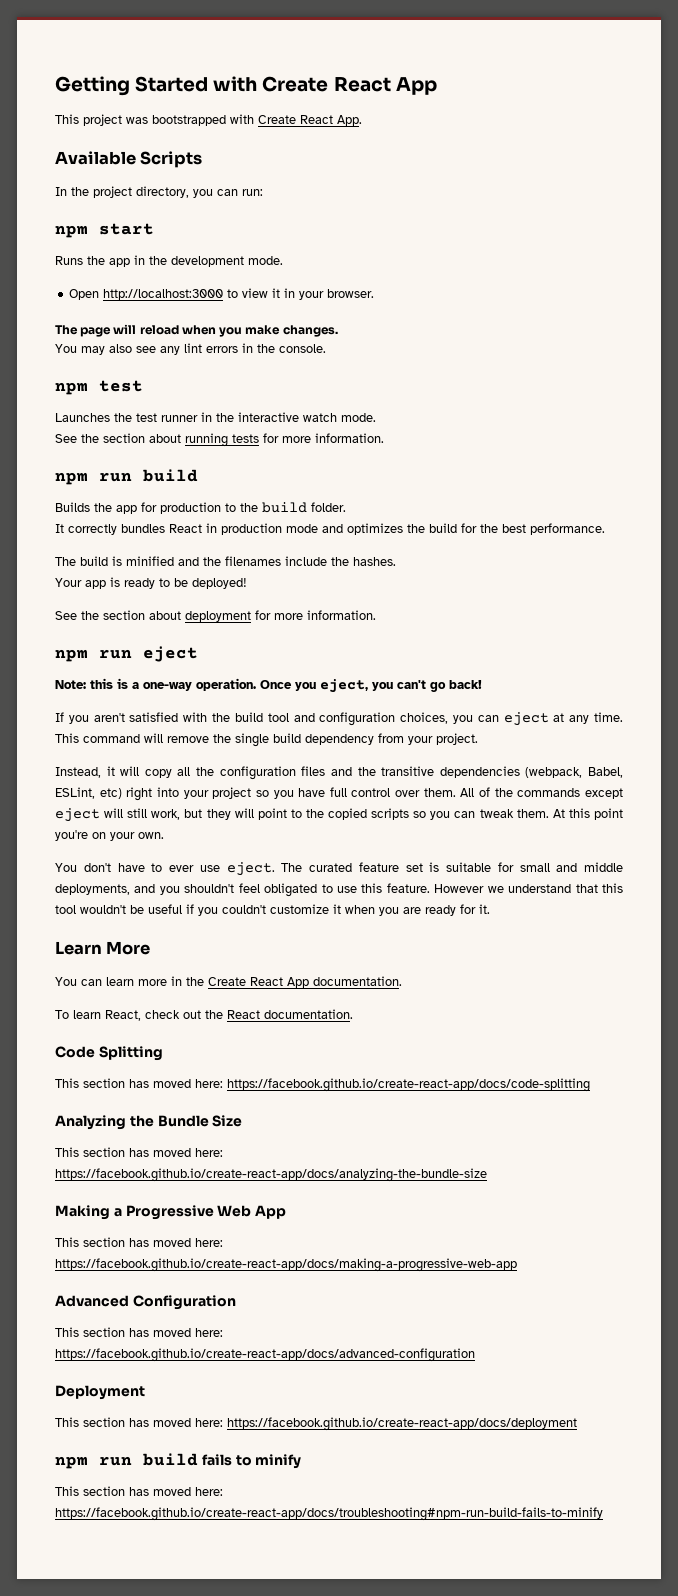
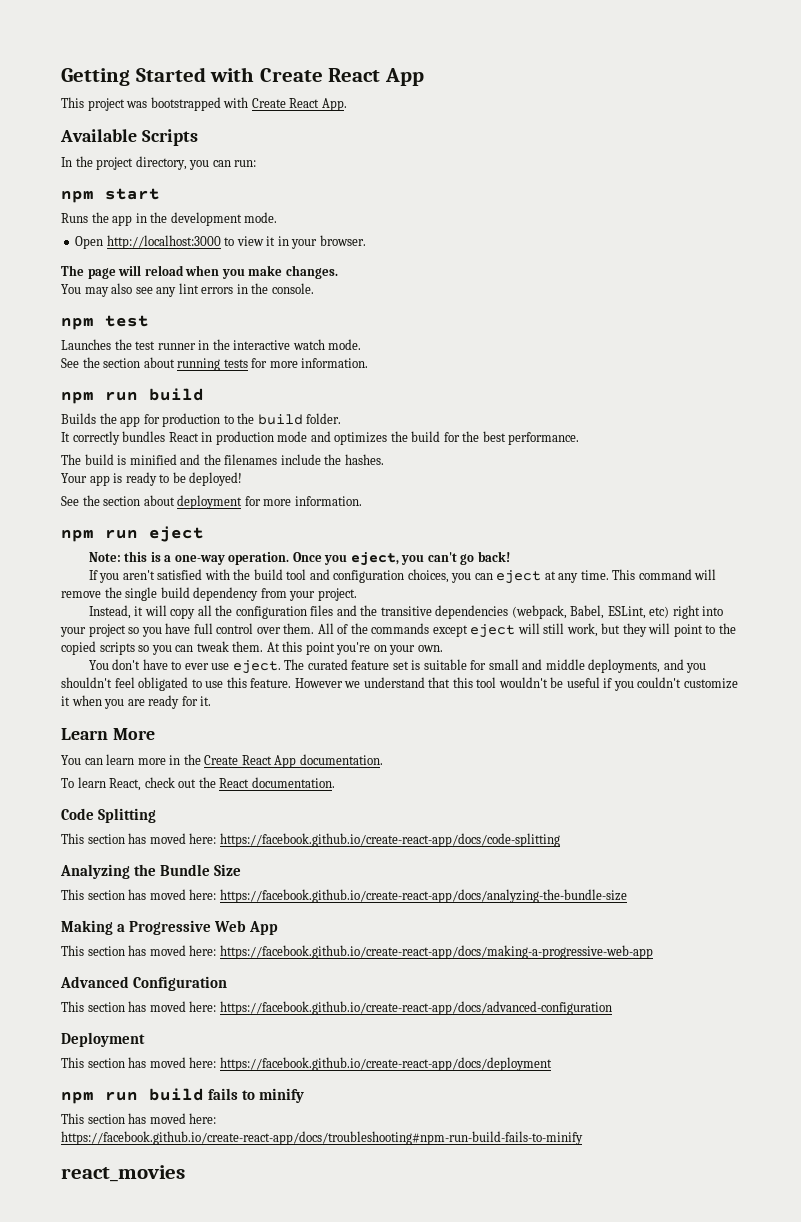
+ react_movies

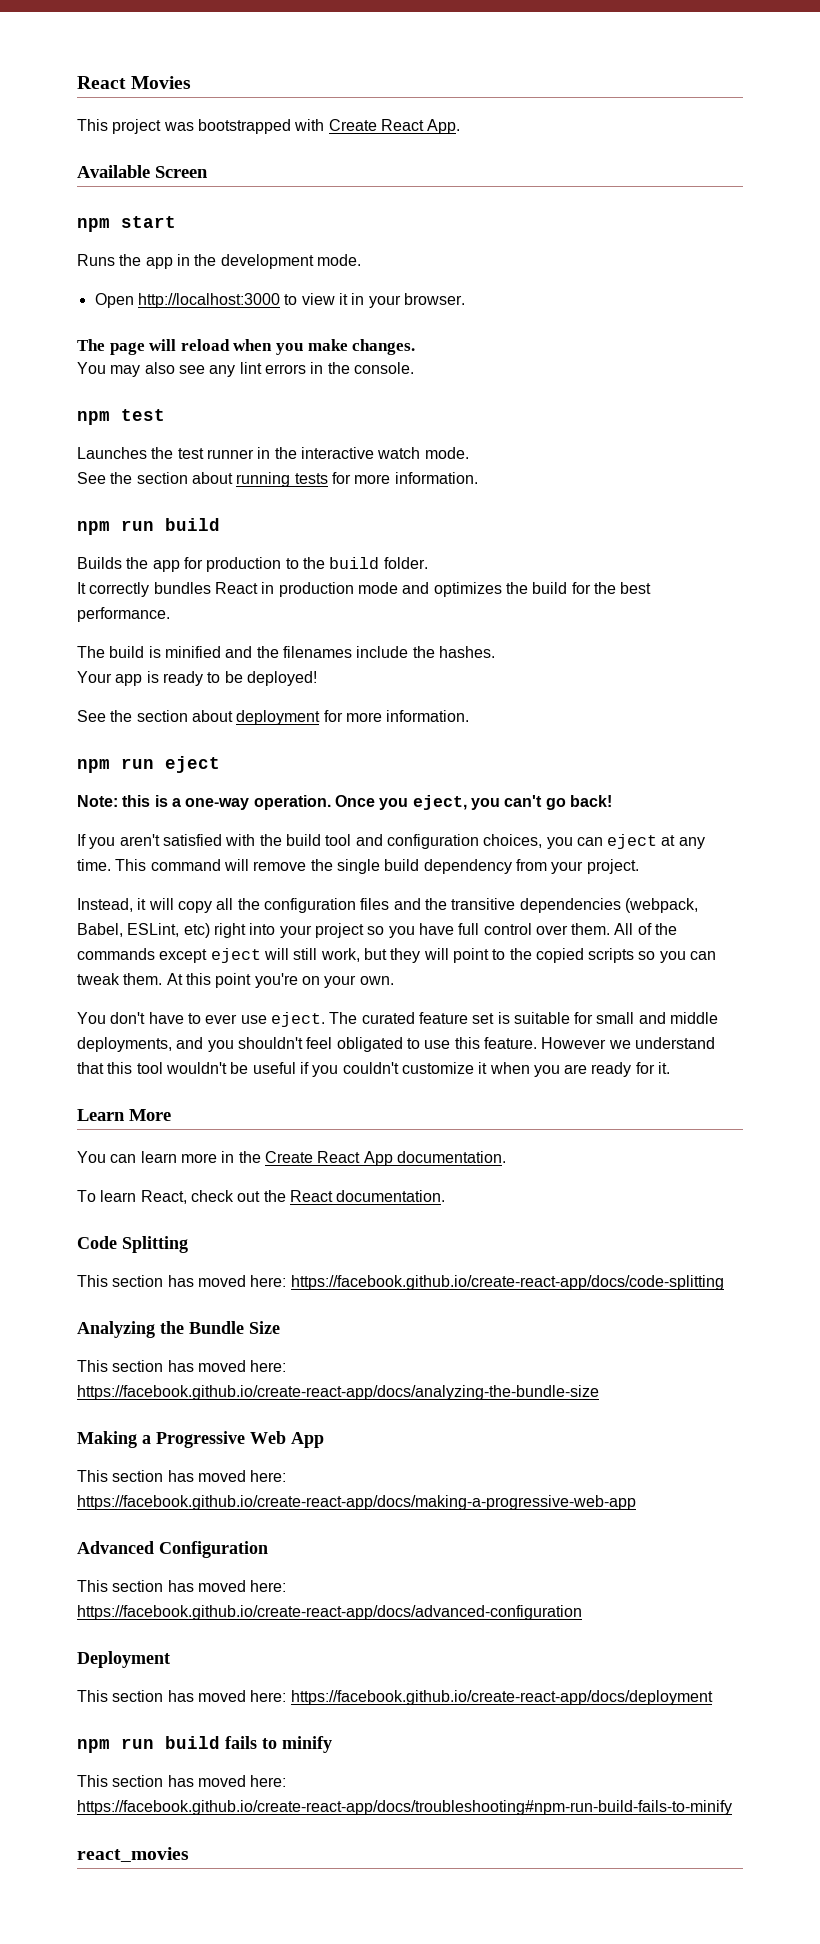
- Getting Started with Create React App
+ React Movies
- Available Scripts
- In the project directory, you can run:
+ Available Screen

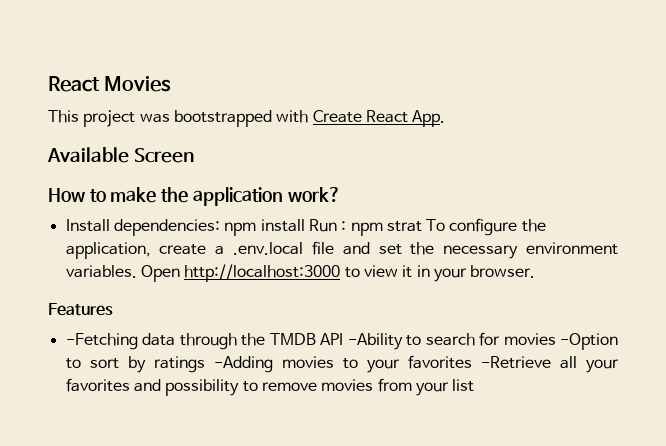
- npm start
- Runs the app in the development mode.
- Open http://localhost:3000 to view it in your browser.
+ How to make the application work?
+ Install dependencies: npm install Run : npm strat To configure the application, create a .env.local file and set the necessary environment variables. Open http://localhost:3000 to view it in your browser.
- The page will reload when you make changes.
- You may also see any lint errors in the console.
- npm test
- Launches the test runner in the interactive watch mode.
- See the section about running tests for more information.
- npm run build
- Builds the app for production to the build folder.
- It correctly bundles React in production mode and optimizes the build for the best performance.
- The build is minified and the filenames include the hashes.
- Your app is ready to be deployed!
- See the section about deployment for more information.
- npm run eject
- Note: this is a one-way operation. Once you eject, you can't go back!
- If you aren't satisfied with the build tool and configuration choices, you can eject at any time. This command will remove the single build dependency from your project.
- Instead, it will copy all the configuration files and the transitive dependencies (webpack, Babel, ESLint, etc) right into your project so you have full control over them. All of the commands except eject will still work, but they will point to the copied scripts so you can tweak them. At this point you're on your own.
- You don't have to ever use eject. The curated feature set is suitable for small and middle deployments, and you shouldn't feel obligated to use this feature. However we understand that this tool wouldn't be useful if you couldn't customize it when you are ready for it.
- Learn More
- You can learn more in the Create React App documentation.
- To learn React, check out the React documentation.
- Code Splitting
- This section has moved here: https://facebook.github.io/create-react-app/docs/code-splitting
- Analyzing the Bundle Size
- This section has moved here: https://facebook.github.io/create-react-app/docs/analyzing-the-bundle-size
- Making a Progressive Web App
- This section has moved here: https://facebook.github.io/create-react-app/docs/making-a-progressive-web-app
- Advanced Configuration
- This section has moved here: https://facebook.github.io/create-react-app/docs/advanced-configuration
- Deployment
- This section has moved here: https://facebook.github.io/create-react-app/docs/deployment
- npm run build fails to minify
- This section has moved here: https://facebook.github.io/create-react-app/docs/troubleshooting#npm-run-build-fails-to-minify
- react_movies
+ Features
+ -Fetching data through the TMDB API -Ability to search for movies -Option to sort by ratings -Adding movies to your favorites -Retrieve all your favorites and possibility to remove movies from your list

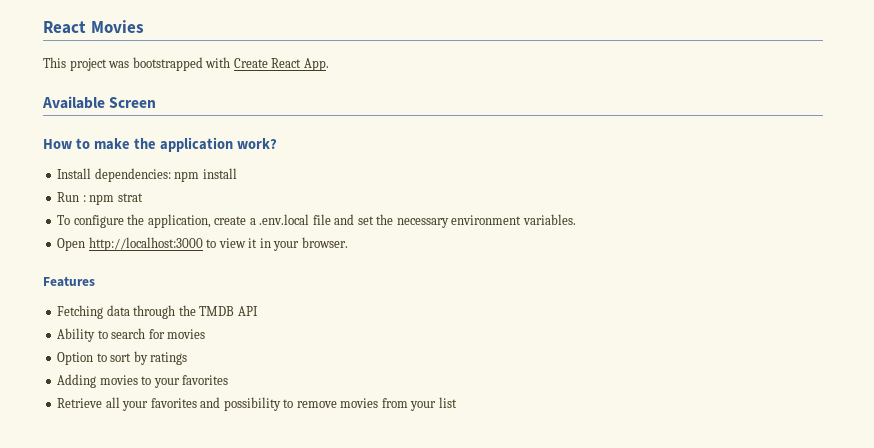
- Install dependencies: npm install Run : npm strat To configure the application, create a .env.local file and set the necessary environment variables. Open http://localhost:3000 to view it in your browser.
+ Install dependencies: npm install
+ Run : npm strat
+ To configure the application, create a .env.local file and set the necessary environment variables.
+ Open http://localhost:3000 to view it in your browser.
- -Fetching data through the TMDB API -Ability to search for movies -Option to sort by ratings -Adding movies to your favorites -Retrieve all your favorites and possibility to remove movies from your list
+ Fetching data through the TMDB API
+ Ability to search for movies
+ Option to sort by ratings
+ Adding movies to your favorites
+ Retrieve all your favorites and possibility to remove movies from your list

